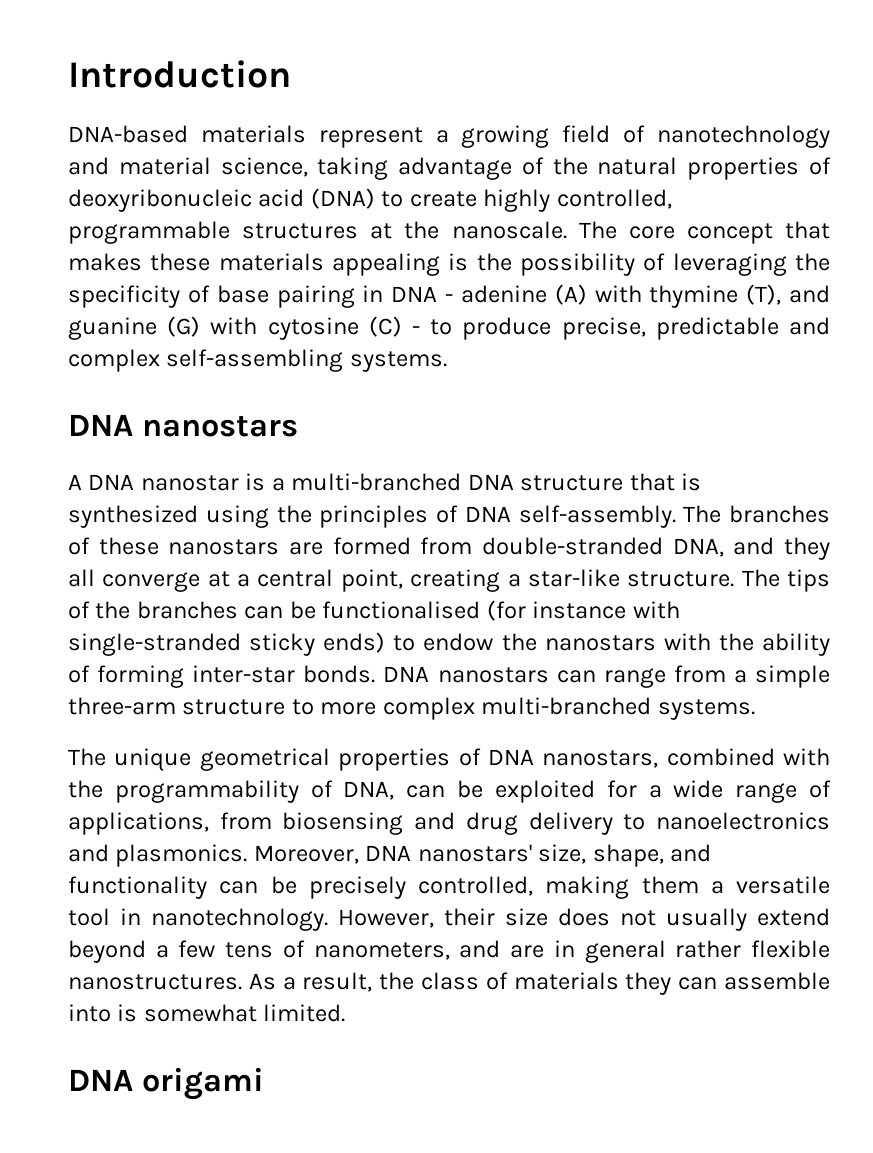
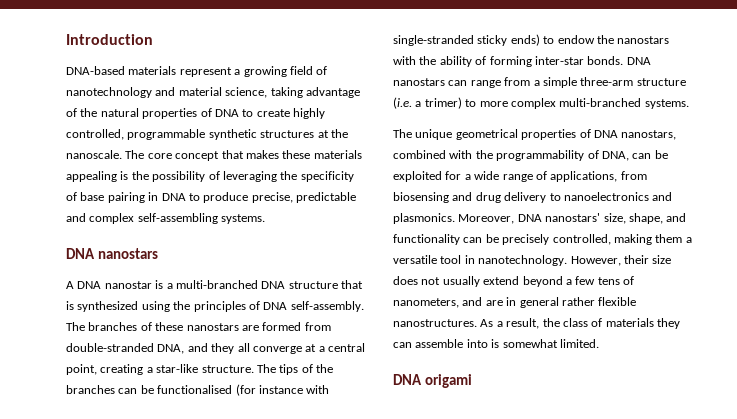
- DNA-based materials represent a growing field of nanotechnology and material science, taking advantage of the natural properties of deoxyribonucleic acid (DNA) to create highly controlled, programmable structures at the nanoscale.
+ DNA-based materials represent a growing field of nanotechnology and material science, taking advantage of the natural properties of DNA to create highly controlled, programmable synthetic structures at the nanoscale.
- The core concept that makes these materials appealing is the possibility of leveraging the specificity of base pairing in DNA - adenine (A) with thymine (T), and guanine (G) with cytosine (C) - to produce precise, predictable and complex self-assembling systems.
+ The core concept that makes these materials appealing is the possibility of leveraging the specificity of base pairing in DNA to produce precise, predictable and complex self-assembling systems.
- DNA nanostars can range from a simple three-arm structure to more complex multi-branched systems.
+ DNA nanostars can range from a simple three-arm structure (i.e. a trimer) to more complex multi-branched systems.

